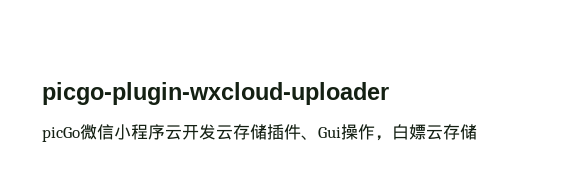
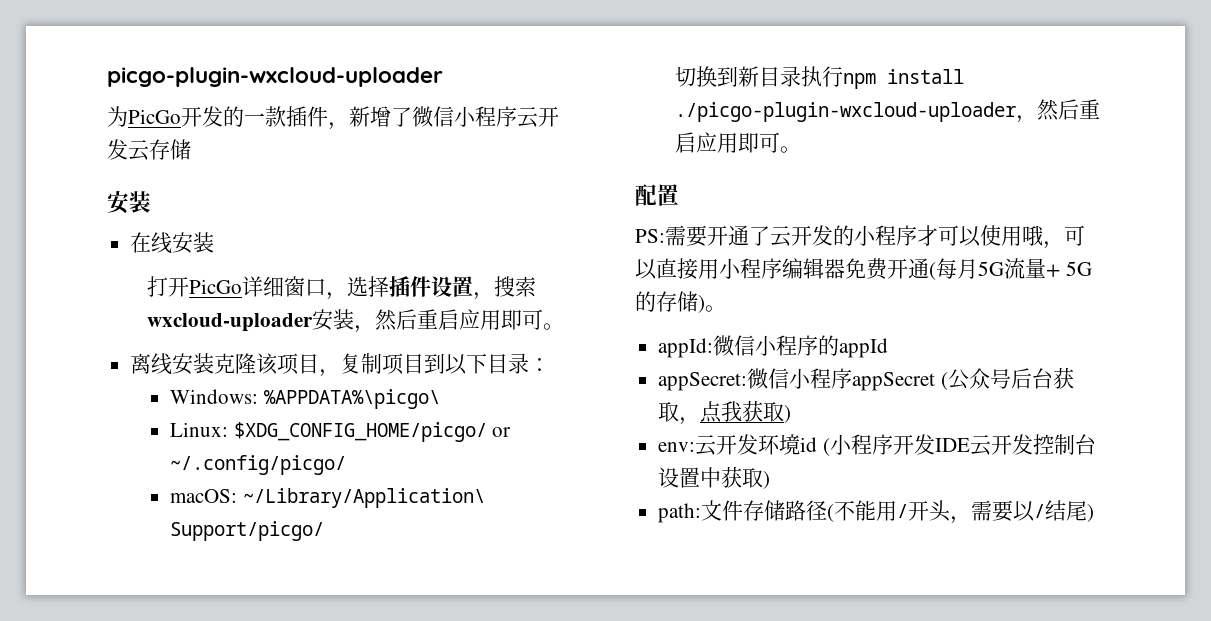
- picGo微信小程序云开发云存储插件、Gui操作，白嫖云存储
+ 为PicGo开发的一款插件，新增了微信小程序云开发云存储
+ 安装
+ 在线安装
+ 打开PicGo详细窗口，选择插件设置，搜索wxcloud-uploader安装，然后重启应用即可。
+ 离线安装克隆该项目，复制项目到以下目录：
+ Windows: %APPDATA%\picgo\
+ Linux: $XDG_CONFIG_HOME/picgo/ or ~/.config/picgo/
+ macOS: ~/Library/Application\ Support/picgo/
+ 切换到新目录执行npm install ./picgo-plugin-wxcloud-uploader，然后重启应用即可。
+ 配置
+ PS:需要开通了云开发的小程序才可以使用哦，可以直接用小程序编辑器免费开通(每月5G流量+ 5G的存储)。
+ appId:微信小程序的appId
+ appSecret:微信小程序appSecret (公众号后台获取，点我获取)
+ env:云开发环境id (小程序开发IDE云开发控制台设置中获取)
+ path:文件存储路径(不能用/开头，需要以/结尾)

